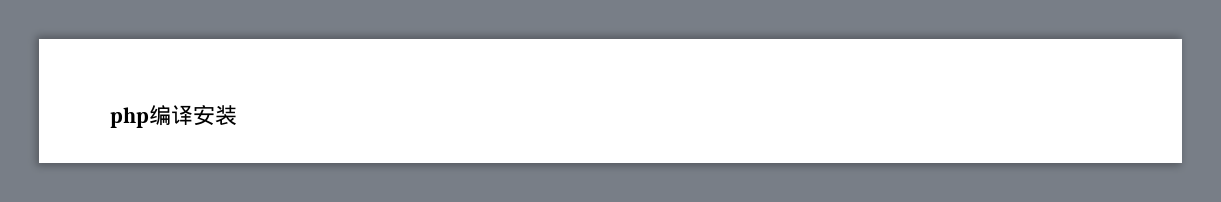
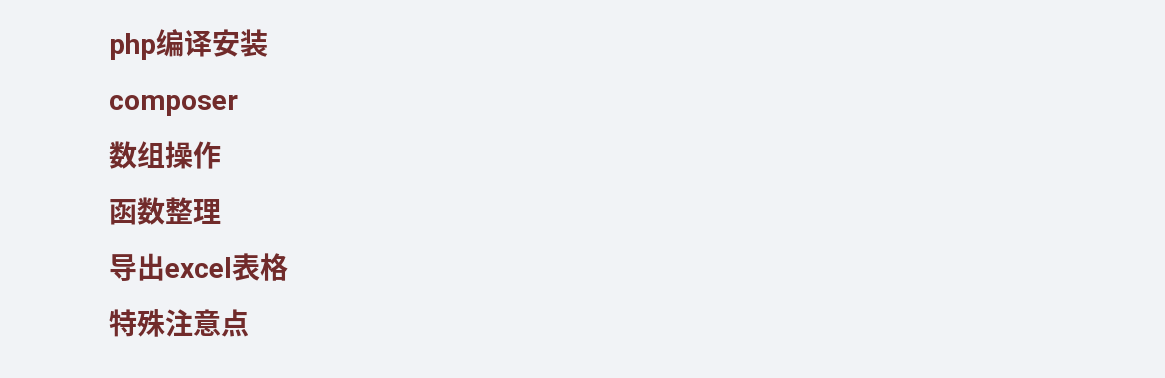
+ composer
+ 数组操作
+ 函数整理
+ 导出excel表格
+ 特殊注意点

